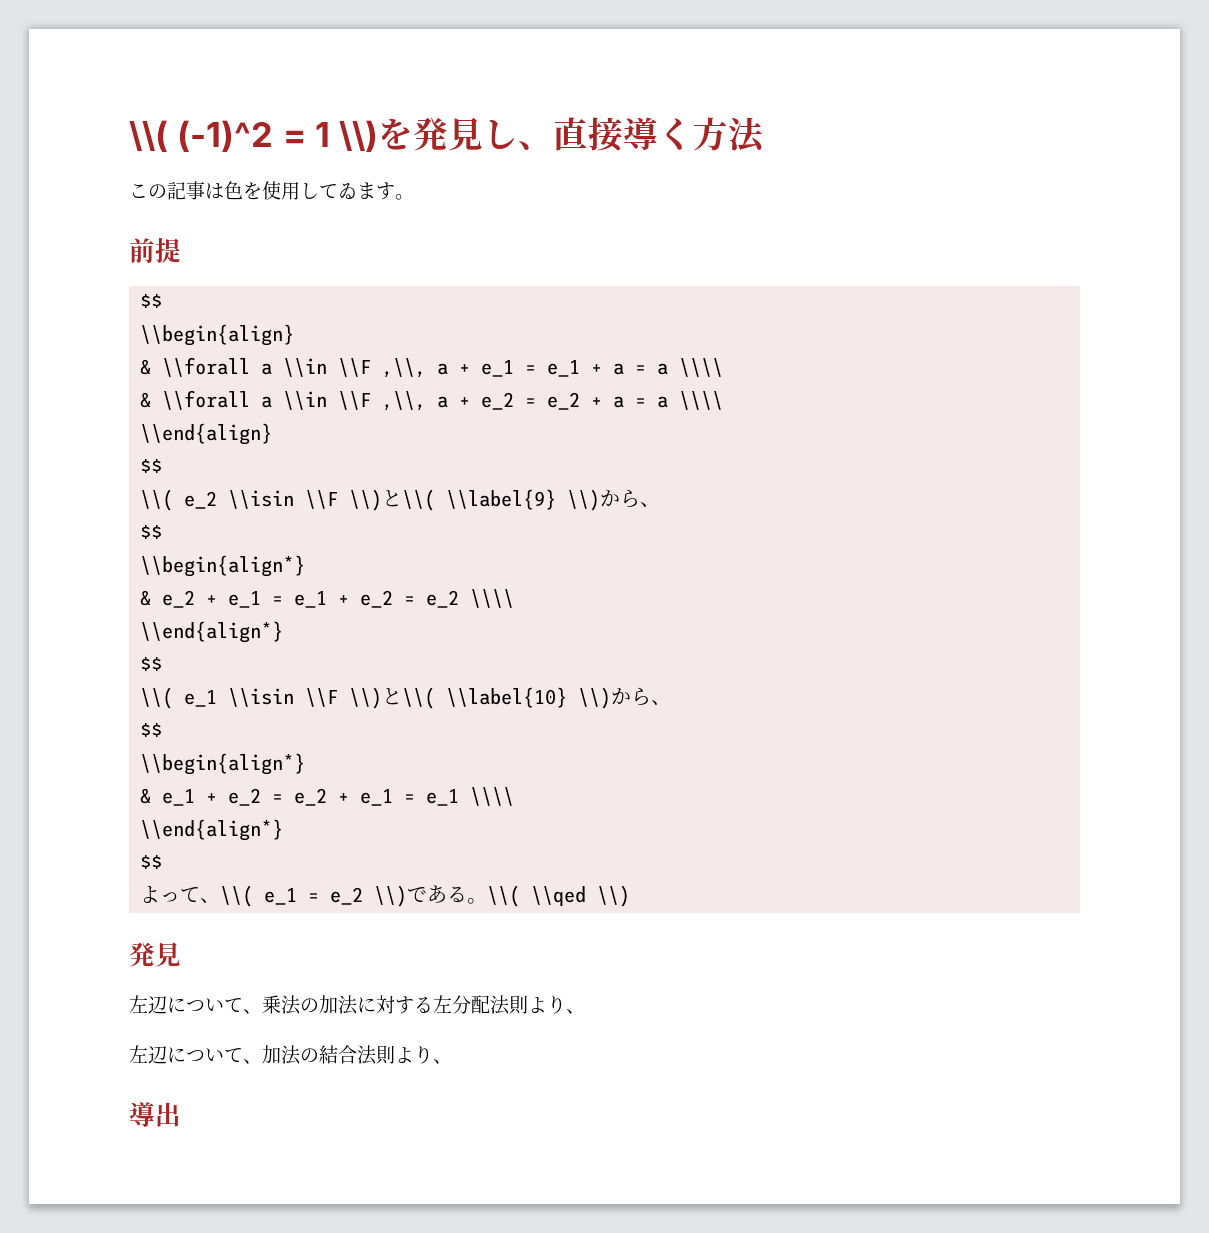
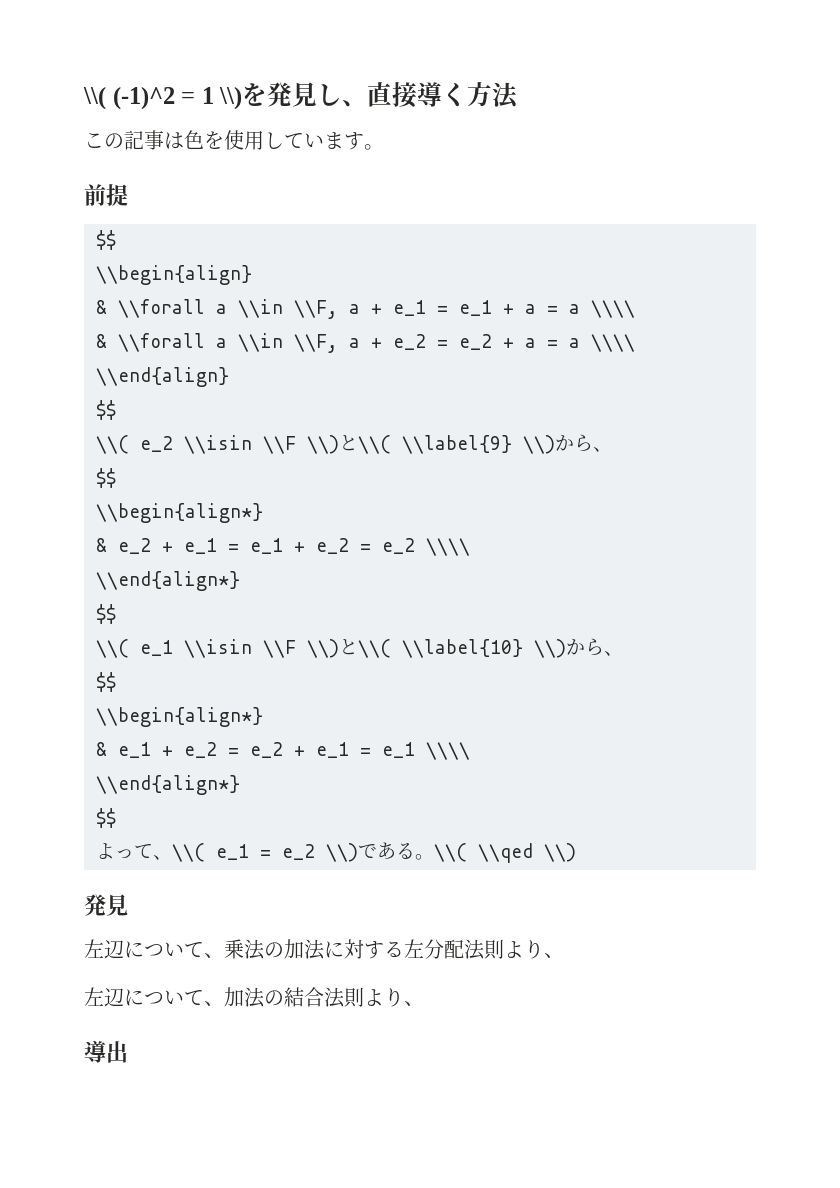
- この記事は色を使用してゐます。
+ この記事は色を使用しています。
- & \\forall a \\in \\F ,\\, a + e_1 = e_1 + a = a \\\\
+ & \\forall a \\in \\F, a + e_1 = e_1 + a = a \\\\
- & \\forall a \\in \\F ,\\, a + e_2 = e_2 + a = a \\\\
+ & \\forall a \\in \\F, a + e_2 = e_2 + a = a \\\\

